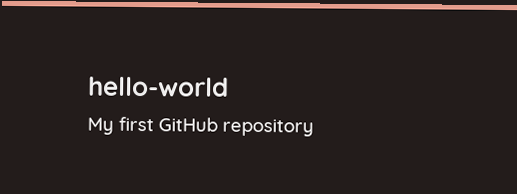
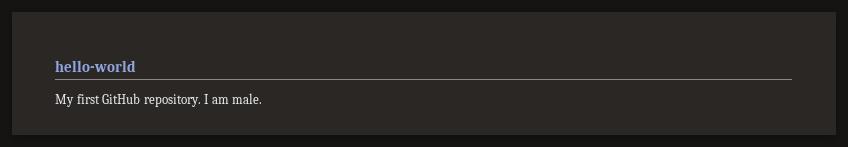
- My first GitHub repository
+ My first GitHub repository. I am male.

